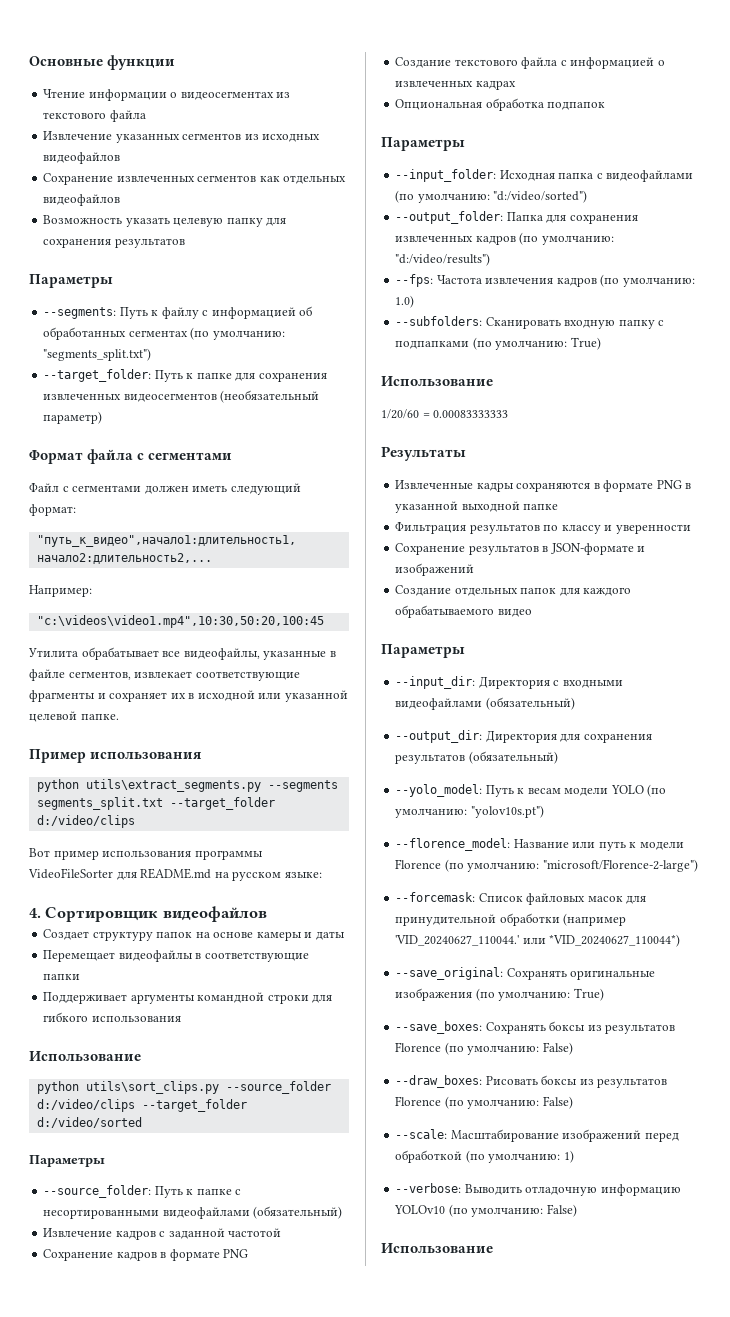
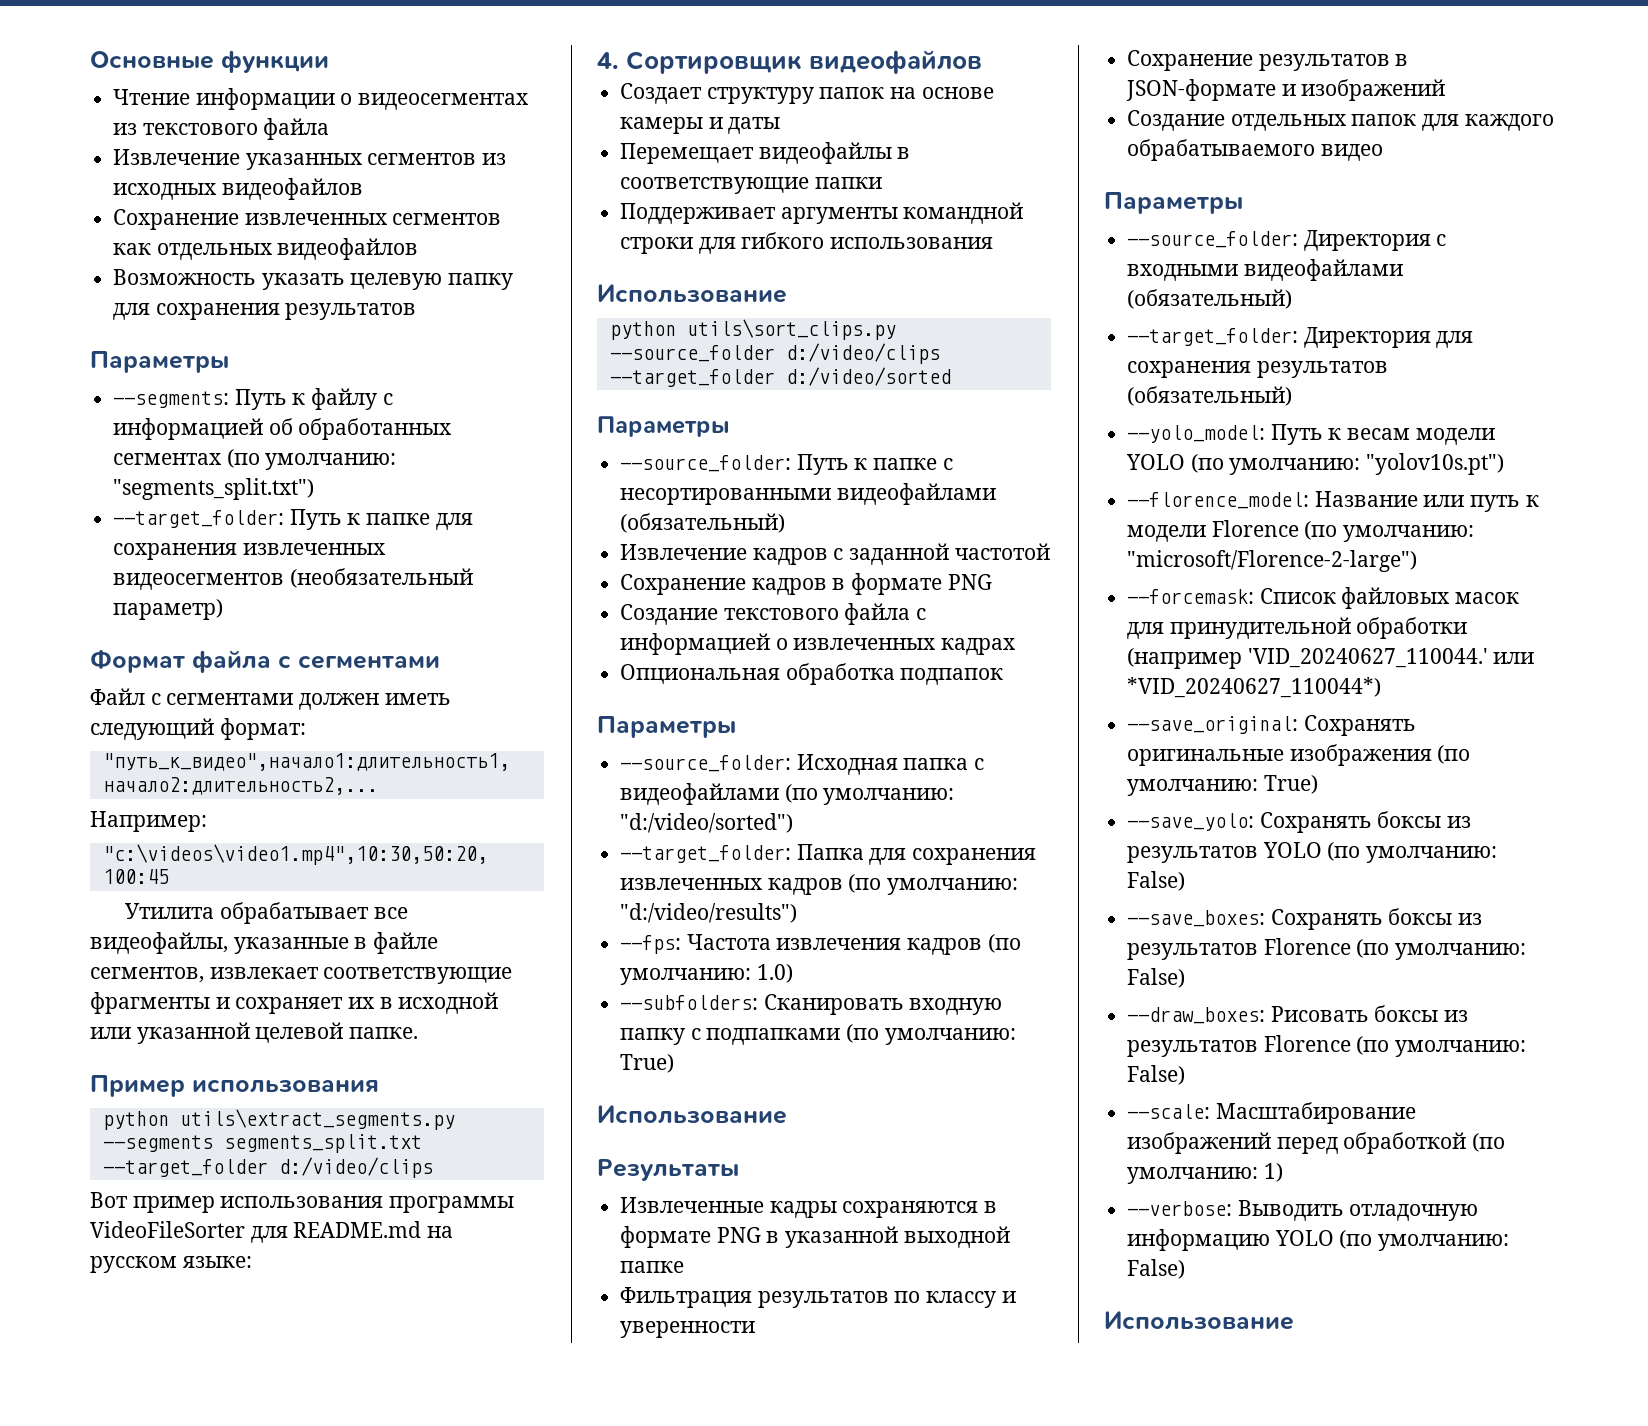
- --input_folder: Исходная папка с видеофайлами (по умолчанию: "d:/video/sorted")
+ --source_folder: Исходная папка с видеофайлами (по умолчанию: "d:/video/sorted")
- --output_folder: Папка для сохранения извлеченных кадров (по умолчанию: "d:/video/results")
+ --target_folder: Папка для сохранения извлеченных кадров (по умолчанию: "d:/video/results")
- 1/20/60 = 0.00083333333
- --input_dir: Директория с входными видеофайлами (обязательный)
+ --source_folder: Директория с входными видеофайлами (обязательный)
- --output_dir: Директория для сохранения результатов (обязательный)
+ --target_folder: Директория для сохранения результатов (обязательный)
+ --save_yolo: Сохранять боксы из результатов YOLO (по умолчанию: False)
- --verbose: Выводить отладочную информацию YOLOv10 (по умолчанию: False)
+ --verbose: Выводить отладочную информацию YOLO (по умолчанию: False)

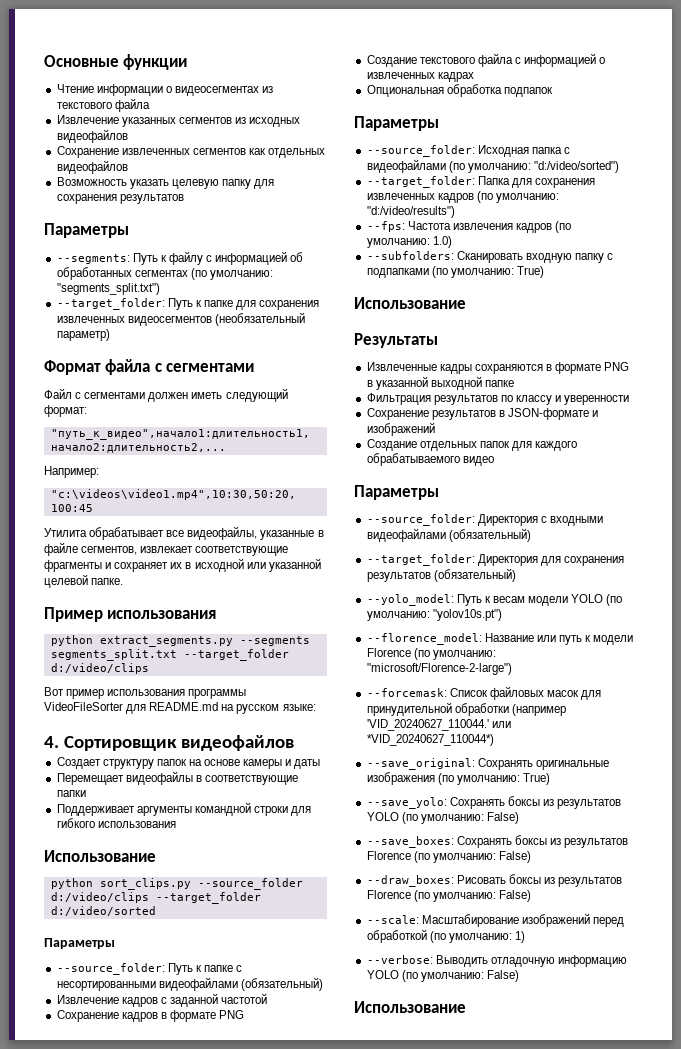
- python utils\extract_segments.py --segments segments_split.txt --target_folder d:/video/clips
+ python extract_segments.py --segments segments_split.txt --target_folder d:/video/clips
- python utils\sort_clips.py --source_folder d:/video/clips --target_folder d:/video/sorted
+ python sort_clips.py --source_folder d:/video/clips --target_folder d:/video/sorted

